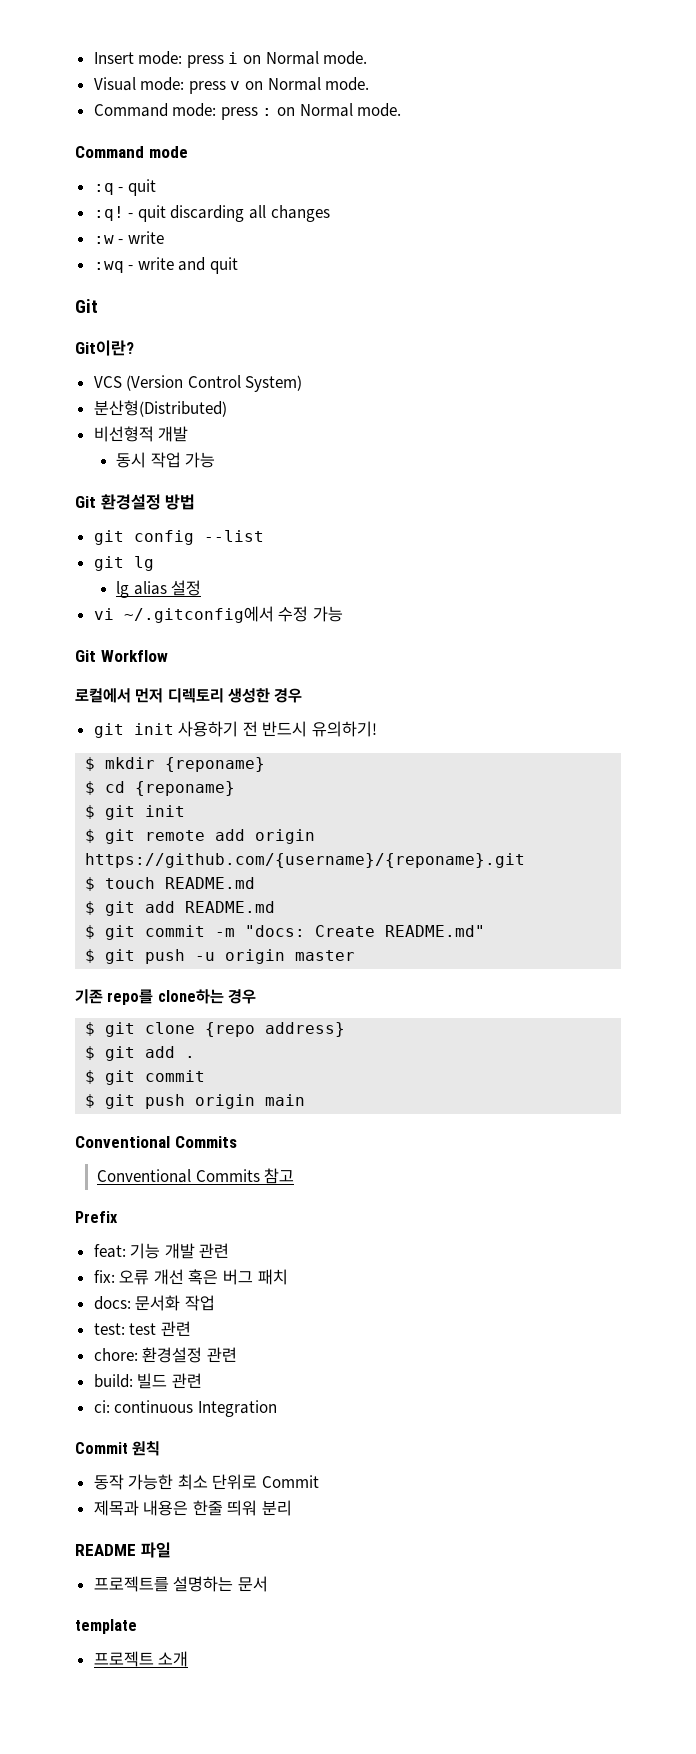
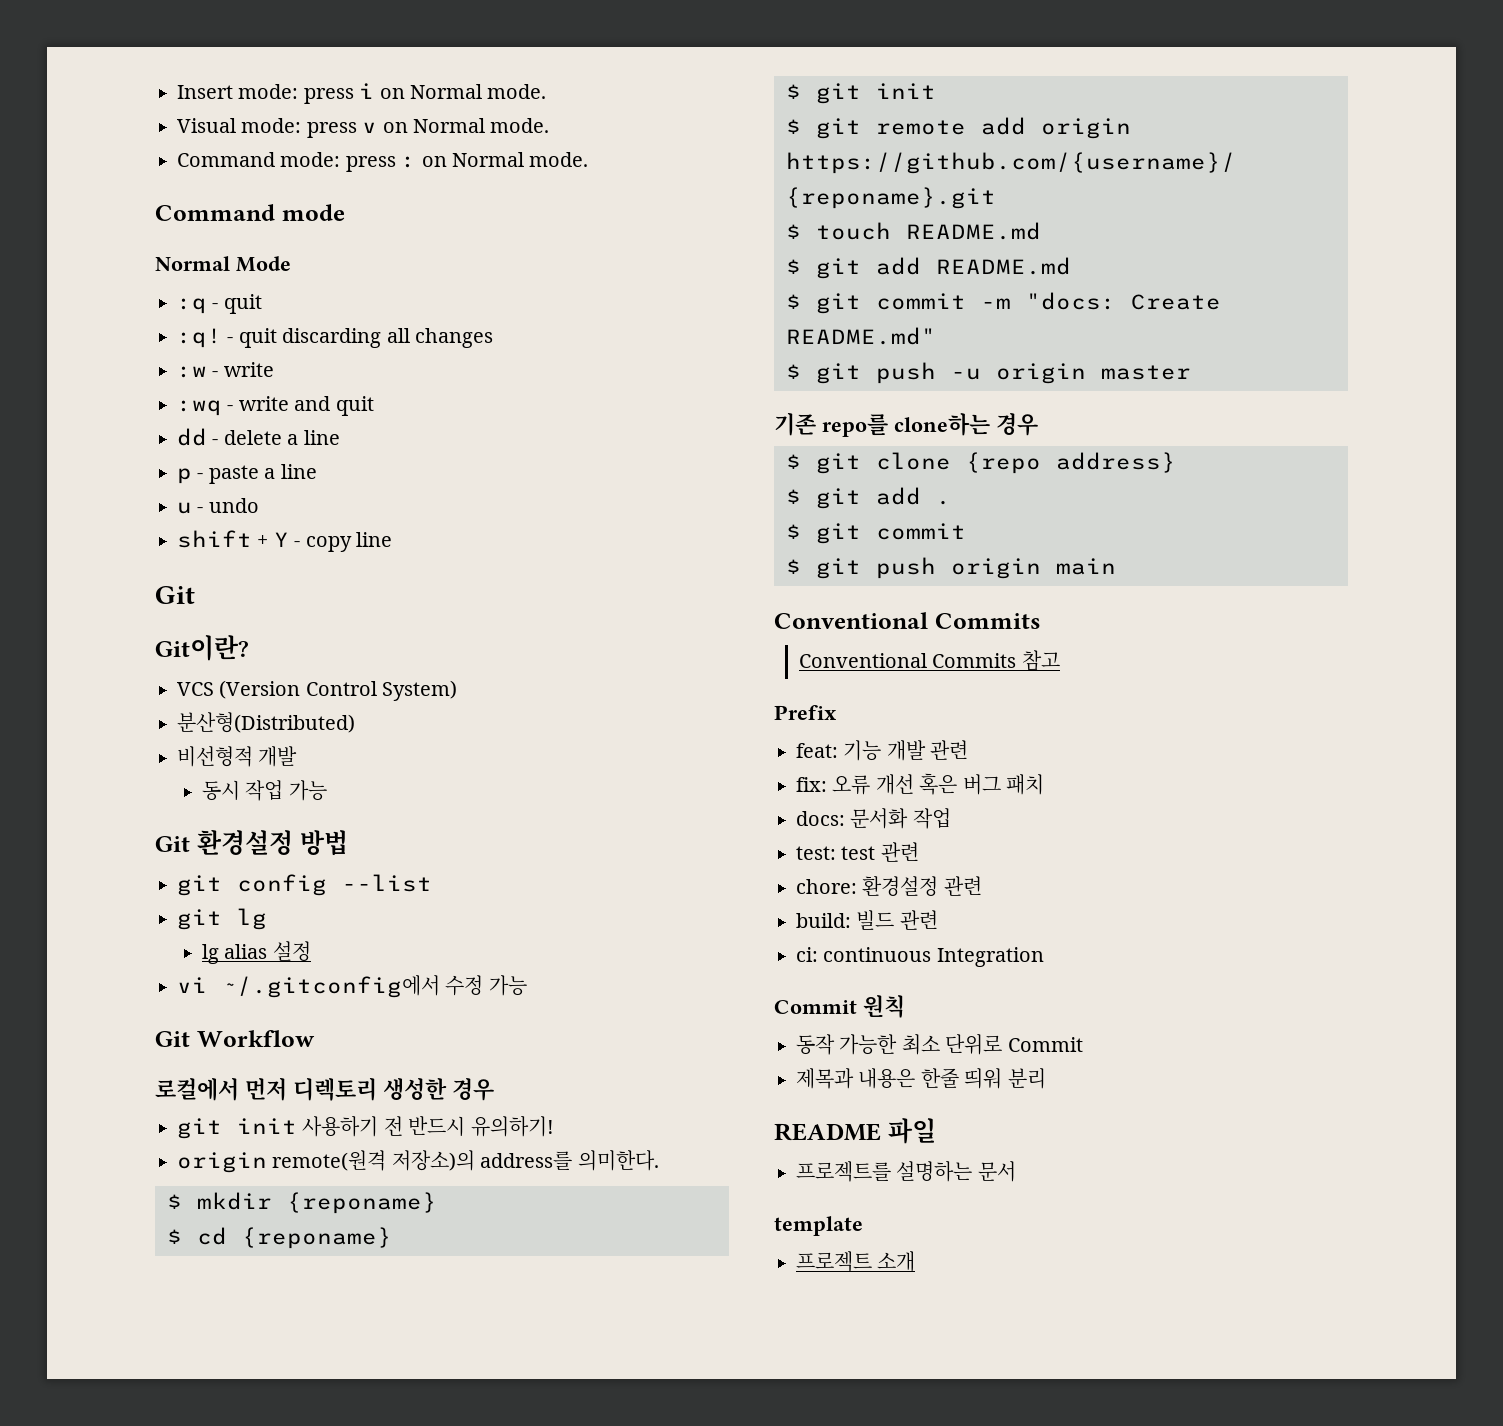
+ Normal Mode
+ dd - delete a line
+ p - paste a line
+ u - undo
+ shift + Y - copy line
+ origin remote(원격 저장소)의 address를 의미한다.

